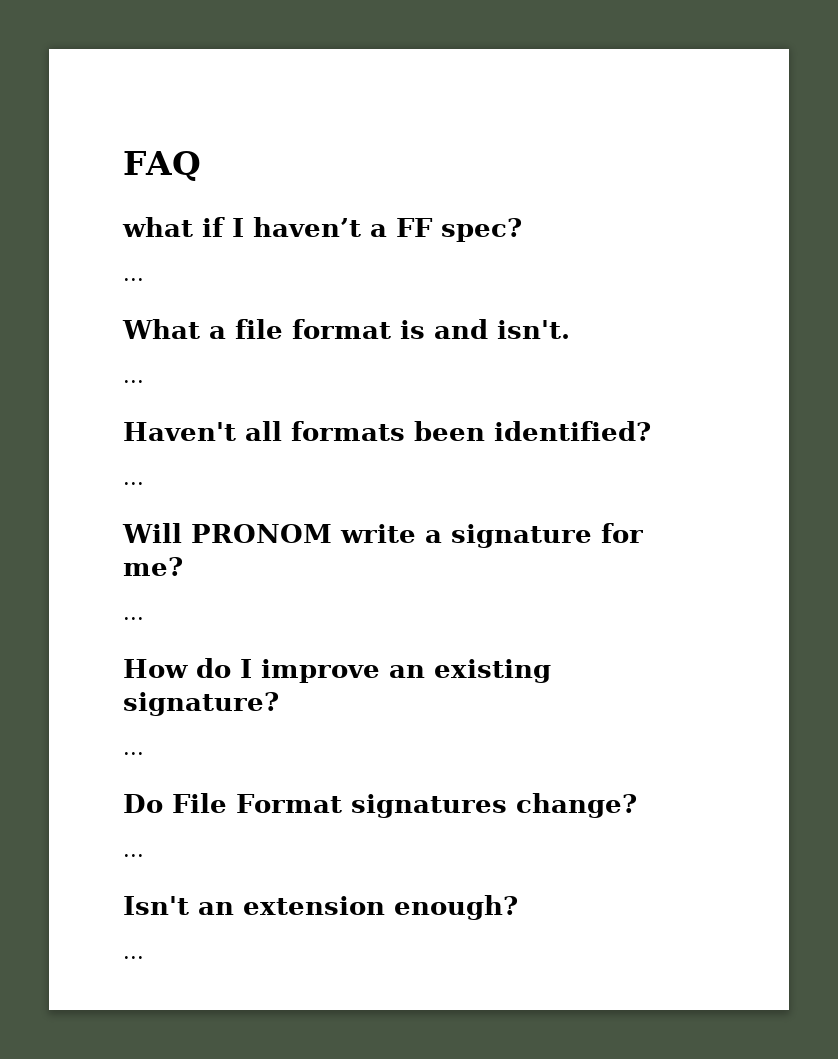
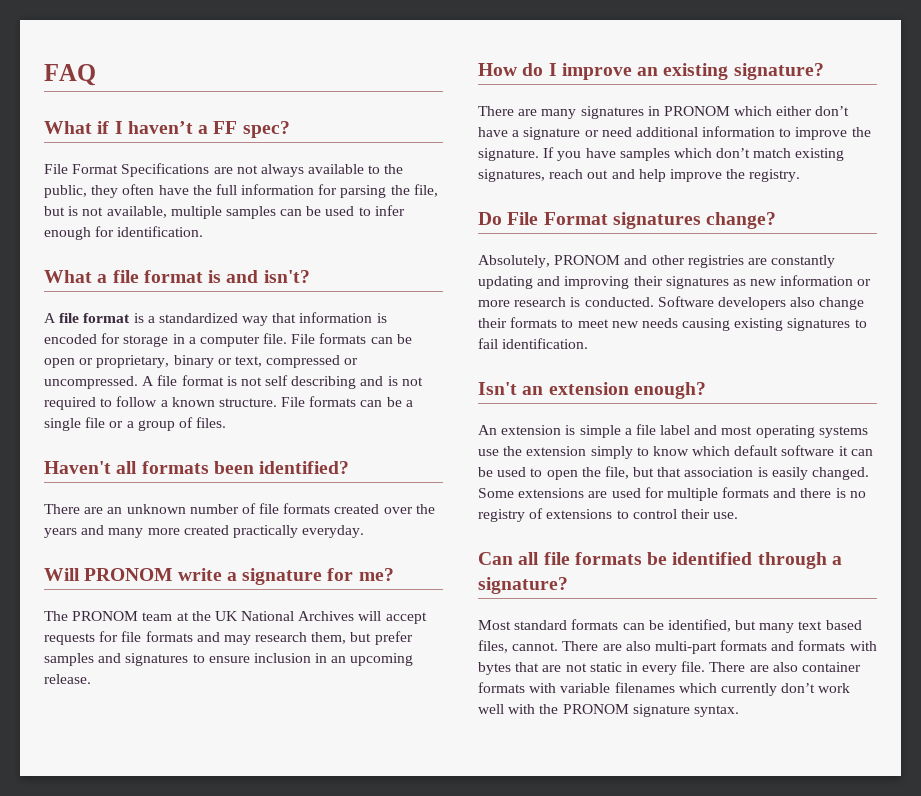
- what if I haven’t a FF spec?
- ...
+ What if I haven’t a FF spec?
+ File Format Specifications are not always available to the public, they often have the full information for parsing the file, but is not available, multiple samples can be used to infer enough for identification.
- What a file format is and isn't.
- ...
+ What a file format is and isn't?
+ A file format is a standardized way that information is encoded for storage in a computer file. File formats can be open or proprietary, binary or text, compressed or uncompressed. A file format is not self describing and is not required to follow a known structure. File formats can be a single file or a group of files.
  Haven't all formats been identified?
- ...
+ There are an unknown number of file formats created over the years and many more created practically everyday.
  Will PRONOM write a signature for me?
- ...
+ The PRONOM team at the UK National Archives will accept requests for file formats and may research them, but prefer samples and signatures to ensure inclusion in an upcoming release.
  How do I improve an existing signature?
- ...
+ There are many signatures in PRONOM which either don’t have a signature or need additional information to improve the signature. If you have samples which don’t match existing signatures, reach out and help improve the registry.
  Do File Format signatures change?
- ...
+ Absolutely, PRONOM and other registries are constantly updating and improving their signatures as new information or more research is conducted. Software developers also change their formats to meet new needs causing existing signatures to fail identification.
  Isn't an extension enough?
- ...
+ An extension is simple a file label and most operating systems use the extension simply to know which default software it can be used to open the file, but that association is easily changed. Some extensions are used for multiple formats and there is no registry of extensions to control their use.
+ Can all file formats be identified through a signature?
+ Most standard formats can be identified, but many text based files, cannot. There are also multi-part formats and formats with bytes that are not static in every file. There are also container formats with variable filenames which currently don’t work well with the PRONOM signature syntax.

